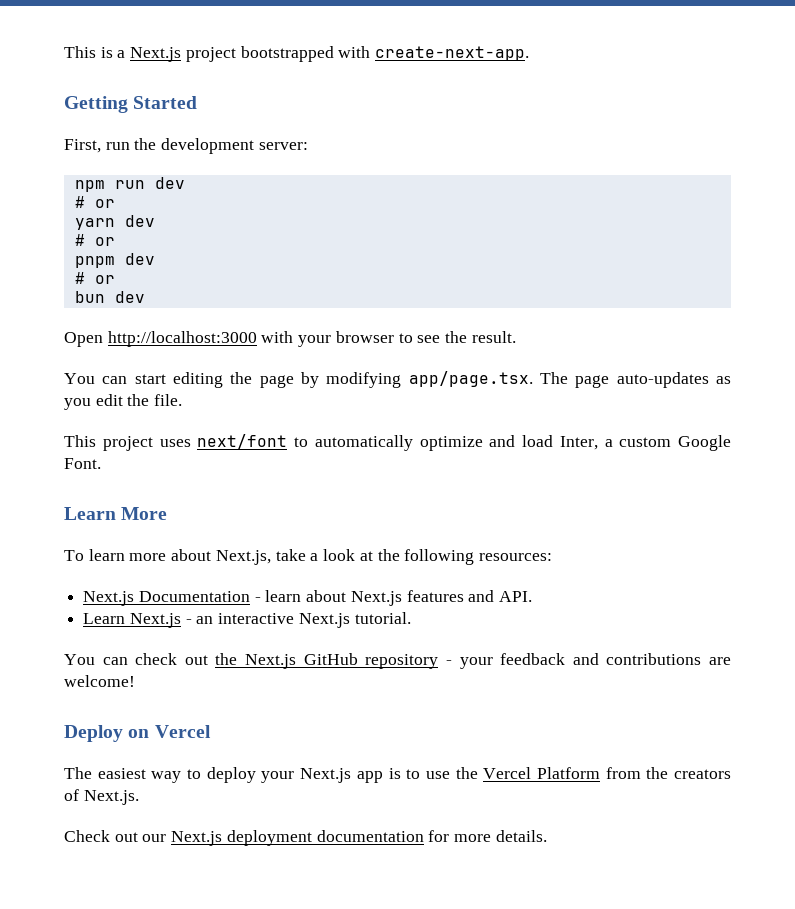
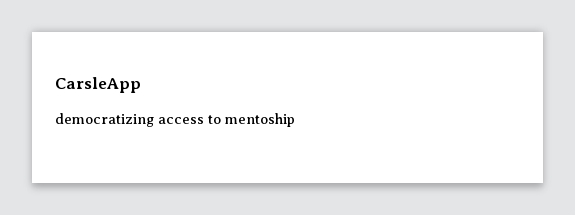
- This is a Next.js project bootstrapped with create-next-app.
- Getting Started
- First, run the development server:
- npm run dev
- # or
- yarn dev
- # or
- pnpm dev
- # or
- bun dev
- Open http://localhost:3000 with your browser to see the result.
- You can start editing the page by modifying app/page.tsx. The page auto-updates as you edit the file.
- This project uses next/font to automatically optimize and load Inter, a custom Google Font.
- Learn More
- To learn more about Next.js, take a look at the following resources:
- Next.js Documentation - learn about Next.js features and API.
- Learn Next.js - an interactive Next.js tutorial.
- You can check out the Next.js GitHub repository - your feedback and contributions are welcome!
- Deploy on Vercel
- The easiest way to deploy your Next.js app is to use the Vercel Platform from the creators of Next.js.
- Check out our Next.js deployment documentation for more details.
+ CarsleApp
+ democratizing access to mentoship

